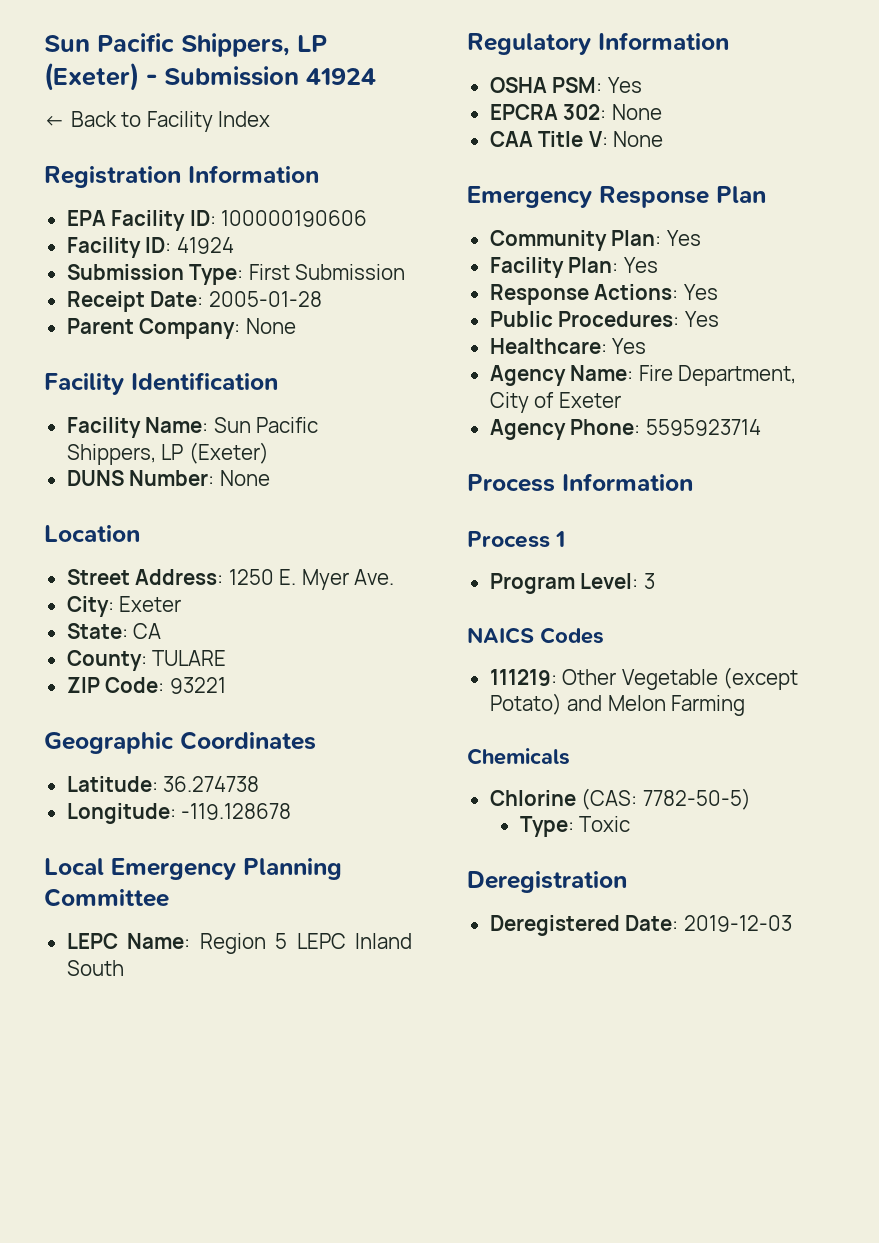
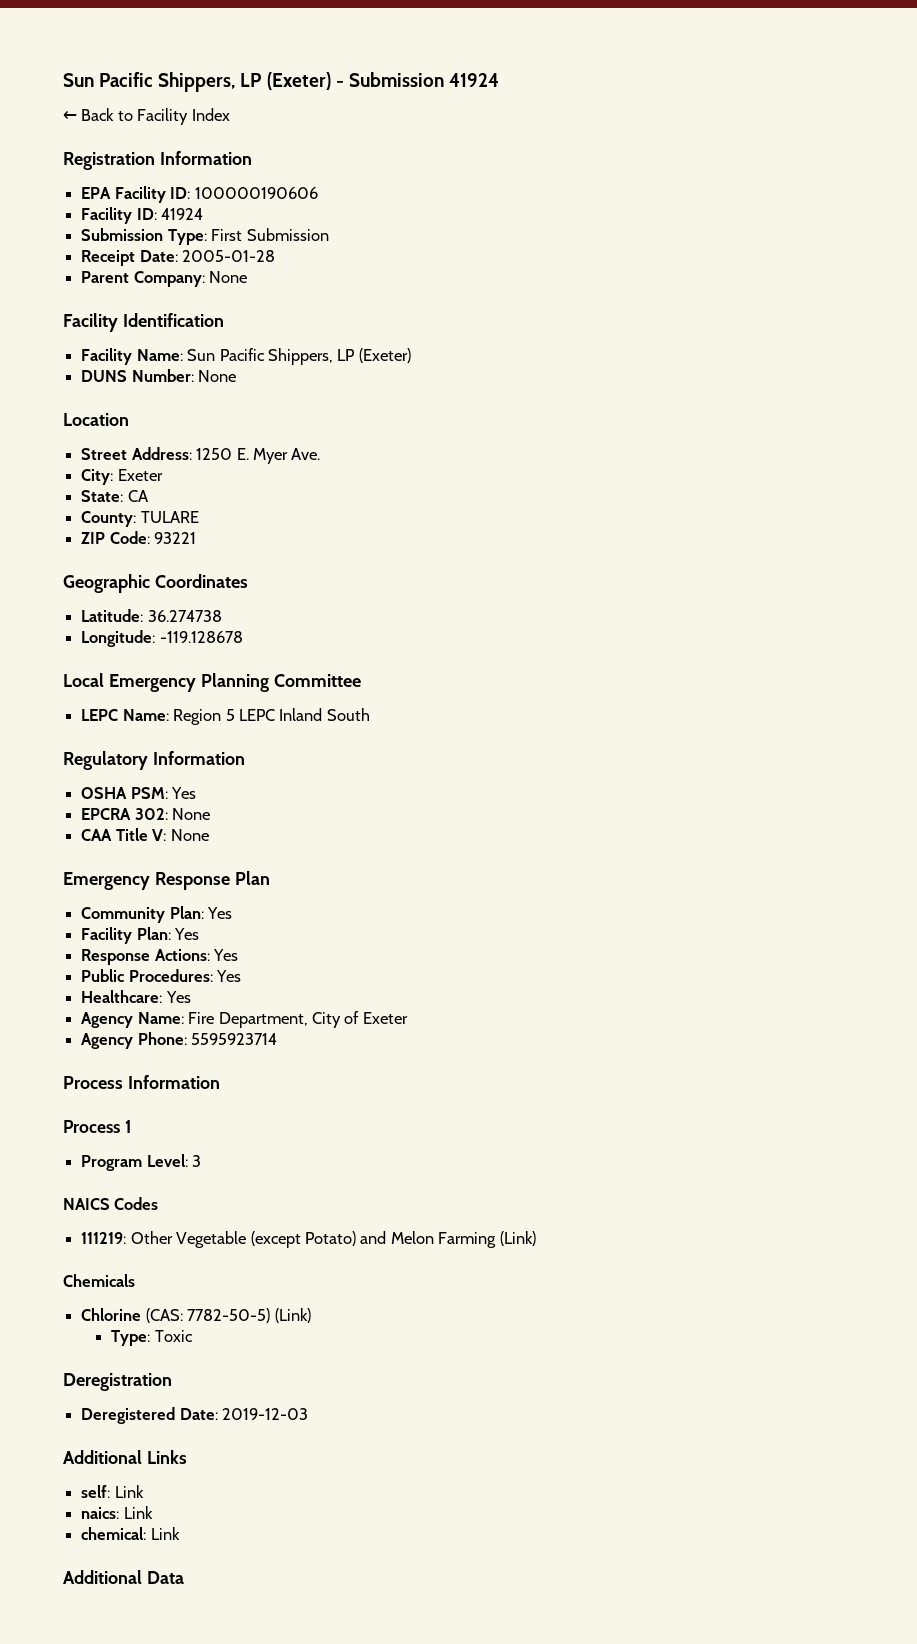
- 111219: Other Vegetable (except Potato) and Melon Farming
+ 111219: Other Vegetable (except Potato) and Melon Farming (Link)
- Chlorine (CAS: 7782-50-5)
+ Chlorine (CAS: 7782-50-5) (Link)
+ Additional Links
+ self: Link
+ naics: Link
+ chemical: Link
+ Additional Data

